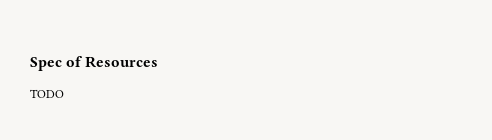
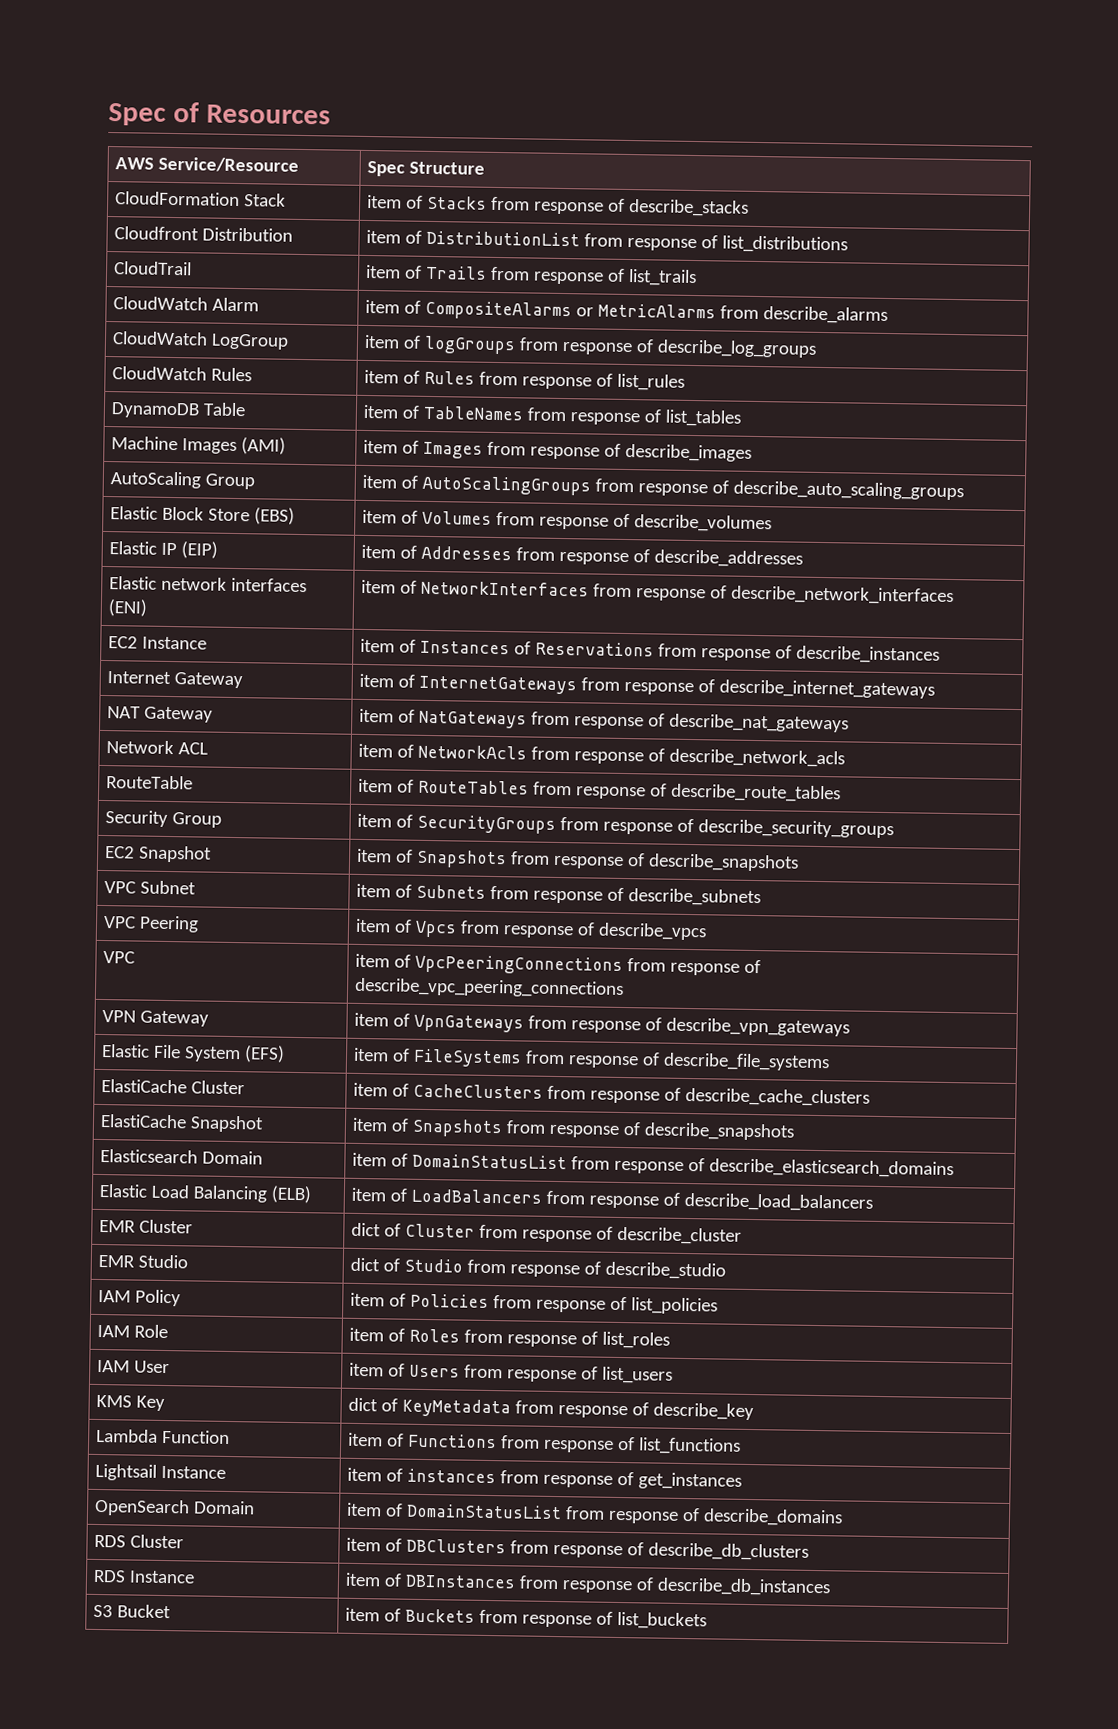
- TODO
+ AWS Service/Resource | Spec Structure
+ CloudFormation Stack | item of Stacks from response of describe_stacks
+ Cloudfront Distribution | item of DistributionList from response of list_distributions
+ CloudTrail | item of Trails from response of list_trails
+ CloudWatch Alarm | item of CompositeAlarms or MetricAlarms from describe_alarms
+ CloudWatch LogGroup | item of logGroups from response of describe_log_groups
+ CloudWatch Rules | item of Rules from response of list_rules
+ DynamoDB Table | item of TableNames from response of list_tables
+ Machine Images (AMI) | item of Images from response of describe_images
+ AutoScaling Group | item of AutoScalingGroups from response of describe_auto_scaling_groups
+ Elastic Block Store (EBS) | item of Volumes from response of describe_volumes
+ Elastic IP (EIP) | item of Addresses from response of describe_addresses
+ Elastic network interfaces (ENI) | item of NetworkInterfaces from response of describe_network_interfaces
+ EC2 Instance | item of Instances of Reservations from response of describe_instances
+ Internet Gateway | item of InternetGateways from response of describe_internet_gateways
+ NAT Gateway | item of NatGateways from response of describe_nat_gateways
+ Network ACL | item of NetworkAcls from response of describe_network_acls
+ RouteTable | item of RouteTables from response of describe_route_tables
+ Security Group | item of SecurityGroups from response of describe_security_groups
+ EC2 Snapshot | item of Snapshots from response of describe_snapshots
+ VPC Subnet | item of Subnets from response of describe_subnets
+ VPC Peering | item of Vpcs from response of describe_vpcs
+ VPC | item of VpcPeeringConnections from response of describe_vpc_peering_connections
+ VPN Gateway | item of VpnGateways from response of describe_vpn_gateways
+ Elastic File System (EFS) | item of FileSystems from response of describe_file_systems
+ ElastiCache Cluster | item of CacheClusters from response of describe_cache_clusters
+ ElastiCache Snapshot | item of Snapshots from response of describe_snapshots
+ Elasticsearch Domain | item of DomainStatusList from response of describe_elasticsearch_domains
+ Elastic Load Balancing (ELB) | item of LoadBalancers from response of describe_load_balancers
+ EMR Cluster | dict of Cluster from response of describe_cluster
+ EMR Studio | dict of Studio from response of describe_studio
+ IAM Policy | item of Policies from response of list_policies
+ IAM Role | item of Roles from response of list_roles
+ IAM User | item of Users from response of list_users
+ KMS Key | dict of KeyMetadata from response of describe_key
+ Lambda Function | item of Functions from response of list_functions
+ Lightsail Instance | item of instances from response of get_instances
+ OpenSearch Domain | item of DomainStatusList from response of describe_domains
+ RDS Cluster | item of DBClusters from response of describe_db_clusters
+ RDS Instance | item of DBInstances from response of describe_db_instances
+ S3 Bucket | item of Buckets from response of list_buckets

